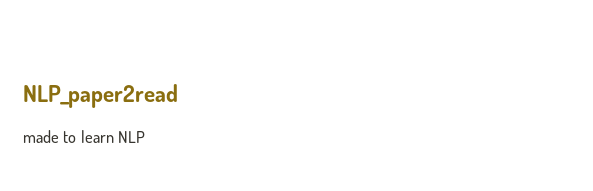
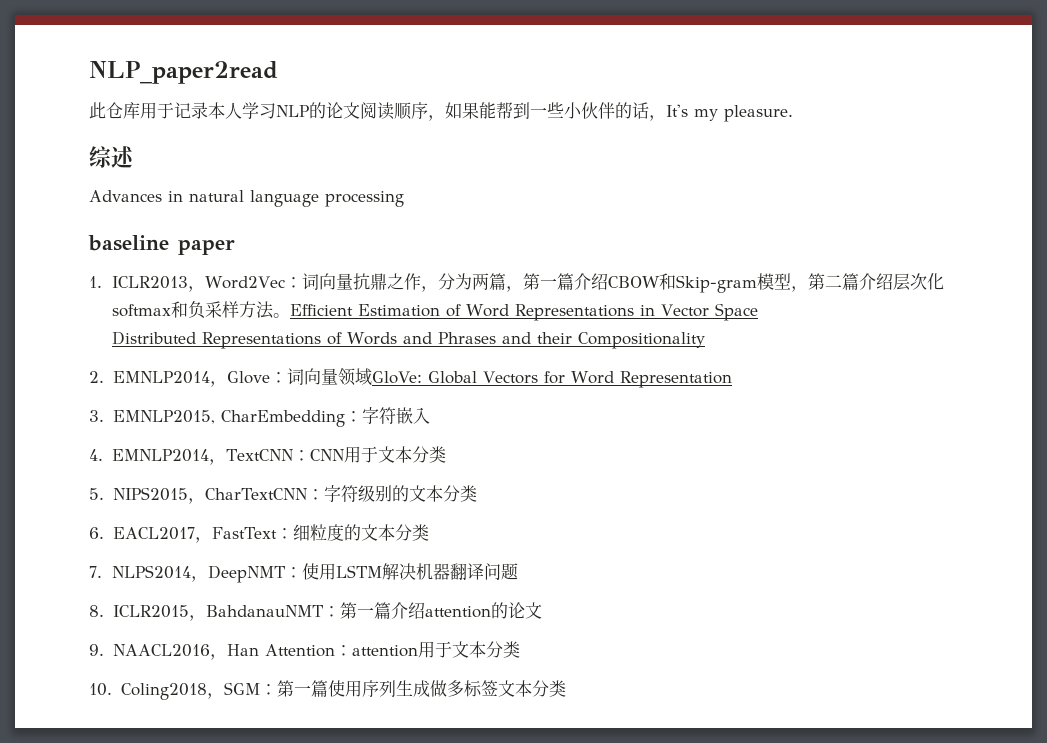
- made to learn NLP
+ 此仓库用于记录本人学习NLP的论文阅读顺序，如果能帮到一些小伙伴的话，It's my pleasure.
+ 综述
+ Advances in natural language processing
+ baseline paper
+ 1. ICLR2013，Word2Vec：词向量抗鼎之作，分为两篇，第一篇介绍CBOW和Skip-gram模型，第二篇介绍层次化softmax和负采样方法。Efficient Estimation of Word Representations in Vector Space
+ Distributed Representations of Words and Phrases and their Compositionality
+ 2. EMNLP2014，Glove：词向量领域GloVe: Global Vectors for Word Representation
+ 3. EMNLP2015, CharEmbedding：字符嵌入
+ 4. EMNLP2014，TextCNN：CNN用于文本分类
+ 5. NIPS2015，CharTextCNN：字符级别的文本分类
+ 6. EACL2017，FastText：细粒度的文本分类
+ 7. NLPS2014，DeepNMT：使用LSTM解决机器翻译问题
+ 8. ICLR2015，BahdanauNMT：第一篇介绍attention的论文
+ 9. NAACL2016，Han Attention：attention用于文本分类
+ 10. Coling2018，SGM：第一篇使用序列生成做多标签文本分类

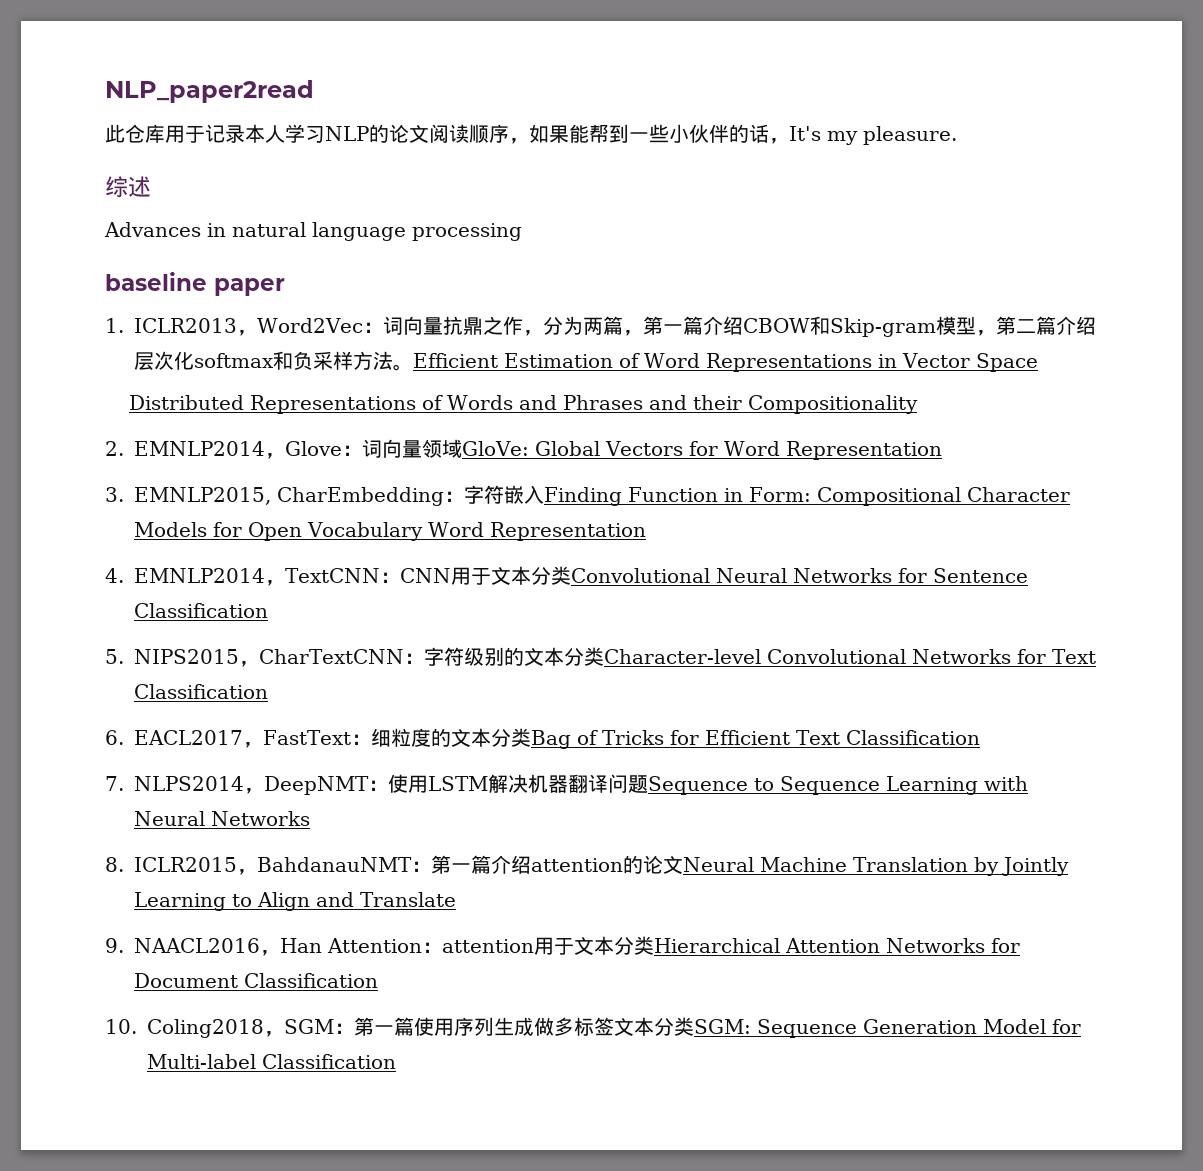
- 3. EMNLP2015, CharEmbedding：字符嵌入
+ 3. EMNLP2015, CharEmbedding：字符嵌入Finding Function in Form: Compositional Character Models for Open Vocabulary Word Representation
- 4. EMNLP2014，TextCNN：CNN用于文本分类
+ 4. EMNLP2014，TextCNN：CNN用于文本分类Convolutional Neural Networks for Sentence Classification
- 5. NIPS2015，CharTextCNN：字符级别的文本分类
+ 5. NIPS2015，CharTextCNN：字符级别的文本分类Character-level Convolutional Networks for Text Classification
- 6. EACL2017，FastText：细粒度的文本分类
+ 6. EACL2017，FastText：细粒度的文本分类Bag of Tricks for Efficient Text Classification
- 7. NLPS2014，DeepNMT：使用LSTM解决机器翻译问题
+ 7. NLPS2014，DeepNMT：使用LSTM解决机器翻译问题Sequence to Sequence Learning with Neural Networks
- 8. ICLR2015，BahdanauNMT：第一篇介绍attention的论文
+ 8. ICLR2015，BahdanauNMT：第一篇介绍attention的论文Neural Machine Translation by Jointly Learning to Align and Translate
- 9. NAACL2016，Han Attention：attention用于文本分类
+ 9. NAACL2016，Han Attention：attention用于文本分类Hierarchical Attention Networks for Document Classification
- 10. Coling2018，SGM：第一篇使用序列生成做多标签文本分类
+ 10. Coling2018，SGM：第一篇使用序列生成做多标签文本分类SGM: Sequence Generation Model for Multi-label Classification

